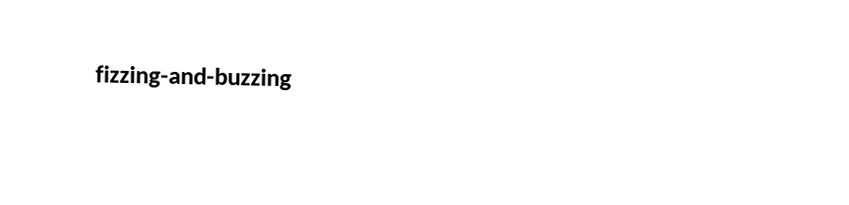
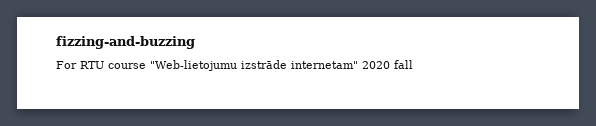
+ For RTU course "Web-lietojumu izstrāde internetam" 2020 fall

